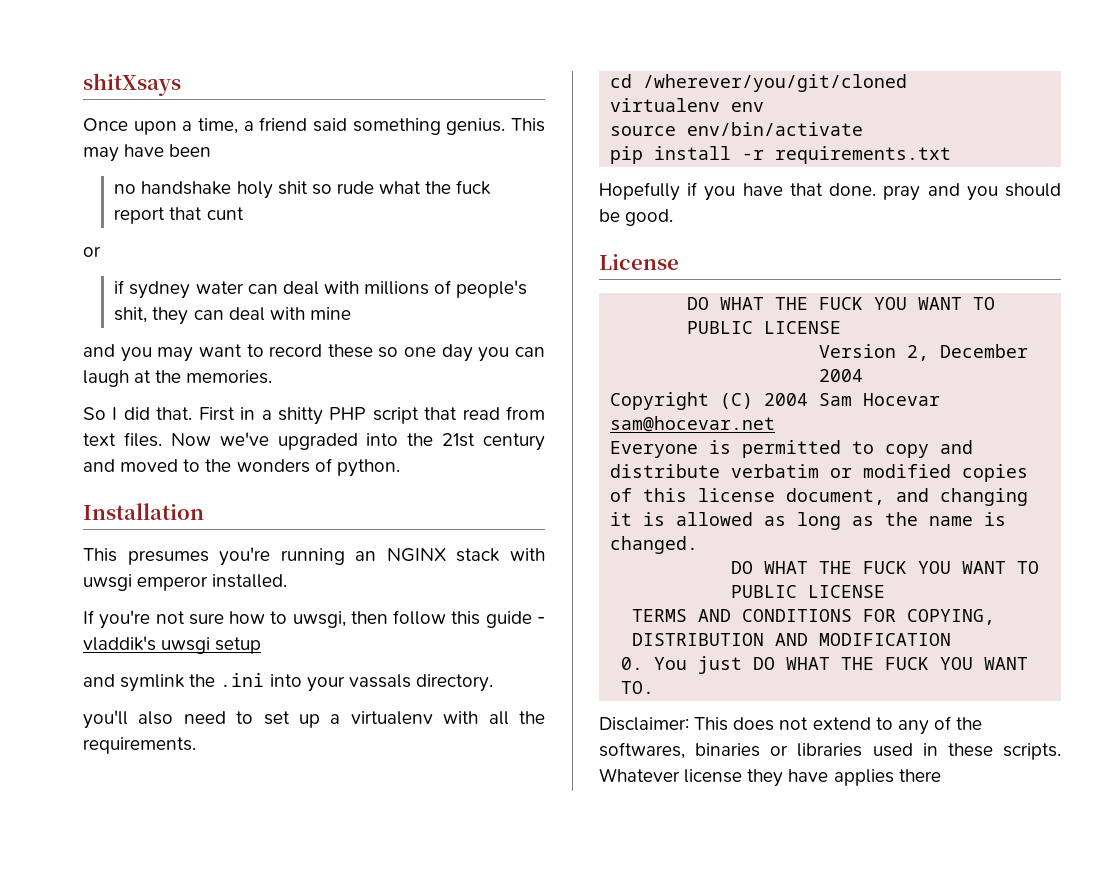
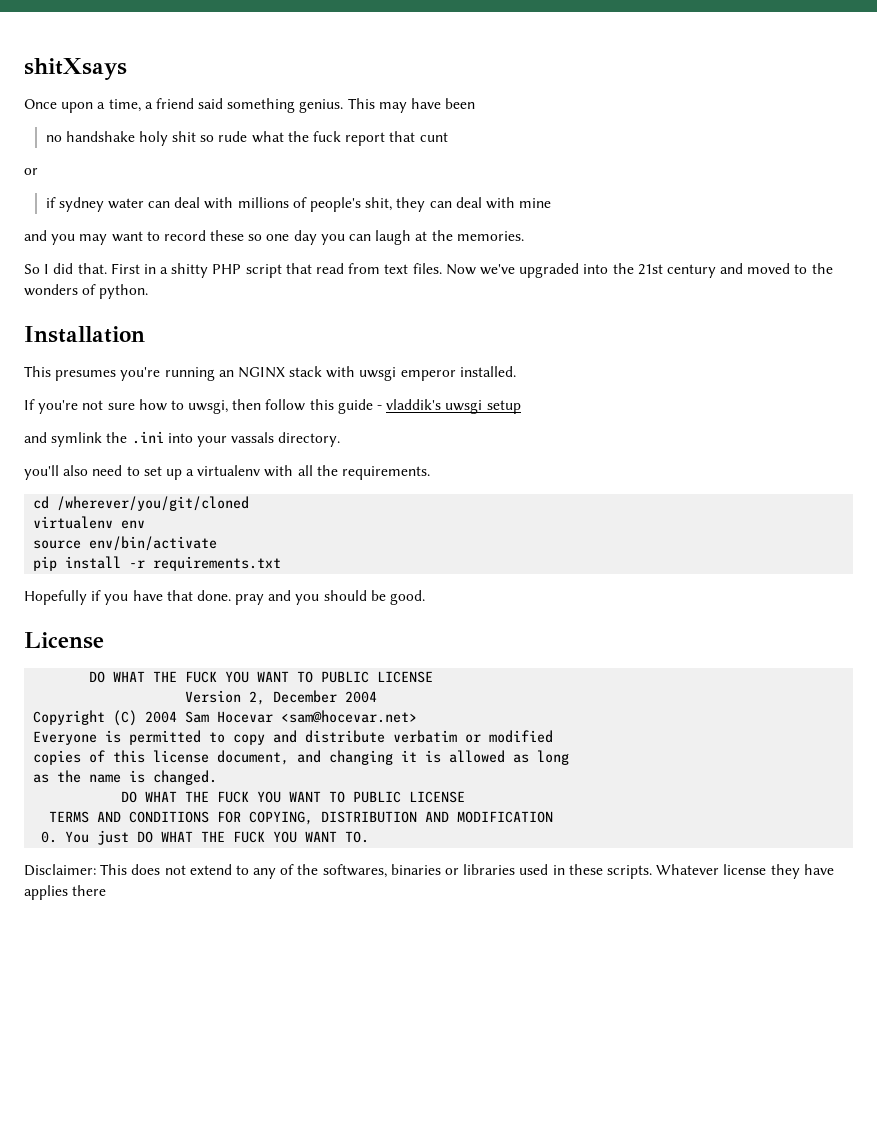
- Copyright (C) 2004 Sam Hocevar sam@hocevar.net
+ Copyright (C) 2004 Sam Hocevar <sam@hocevar.net>
- Everyone is permitted to copy and distribute verbatim or modified copies of this license document, and changing it is allowed as long as the name is changed.
+ Everyone is permitted to copy and distribute verbatim or modified
+ copies of this license document, and changing it is allowed as long
+ as the name is changed.

